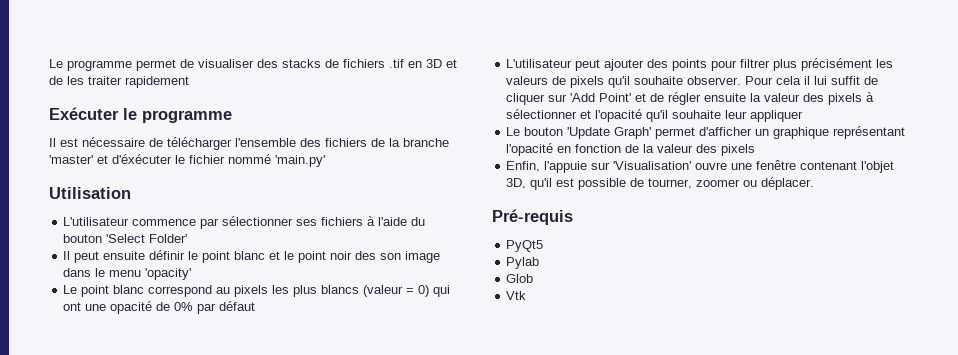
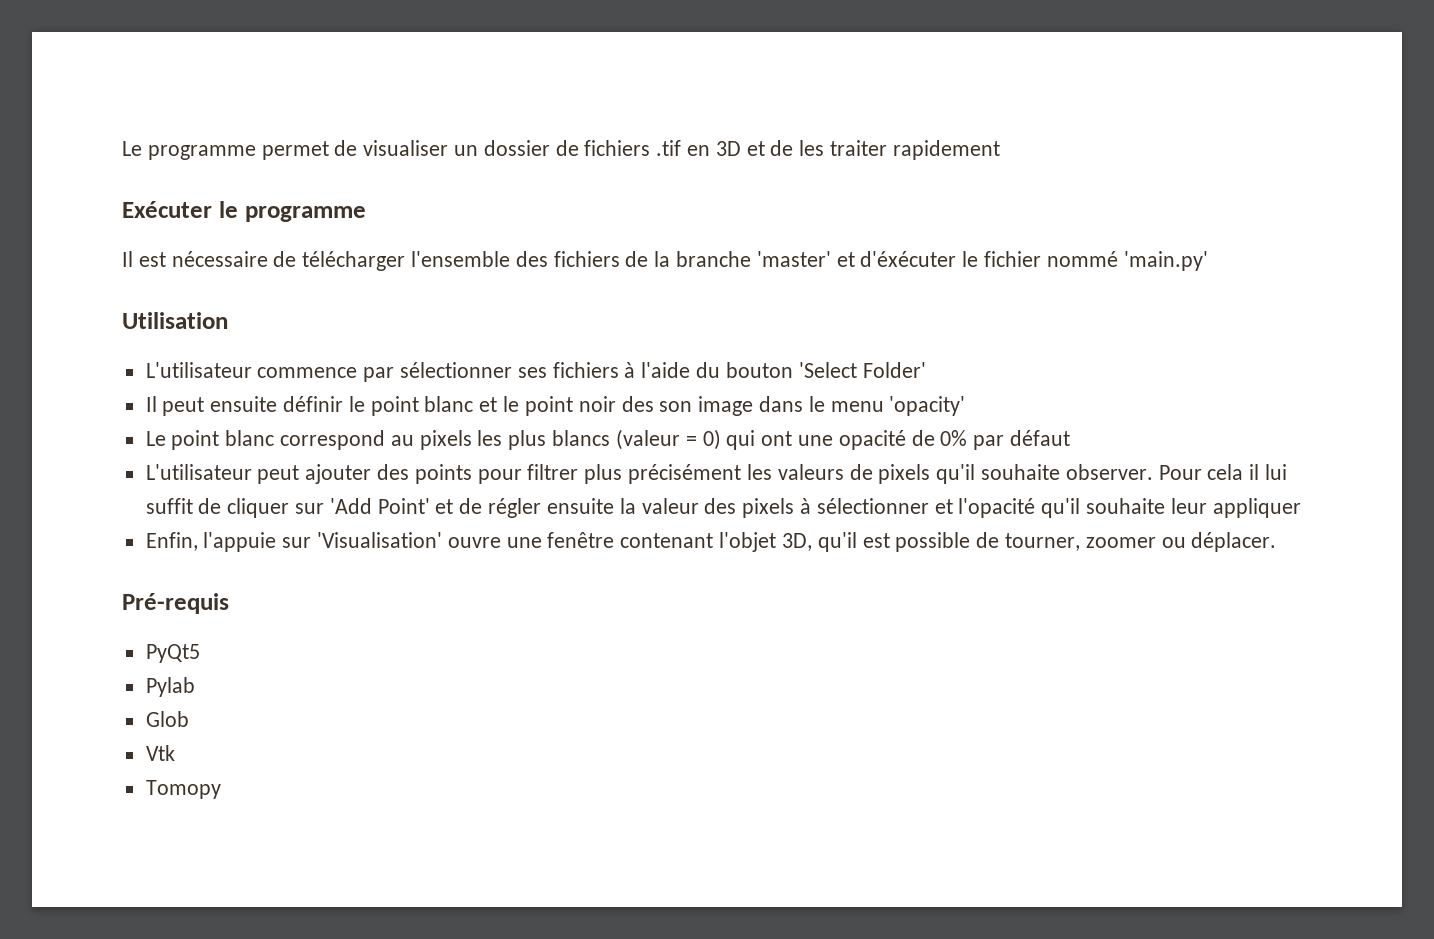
- Le programme permet de visualiser des stacks de fichiers .tif en 3D et de les traiter rapidement
+ Le programme permet de visualiser un dossier de fichiers .tif en 3D et de les traiter rapidement
- Le bouton 'Update Graph' permet d'afficher un graphique représentant l'opacité en fonction de la valeur des pixels
+ Tomopy

